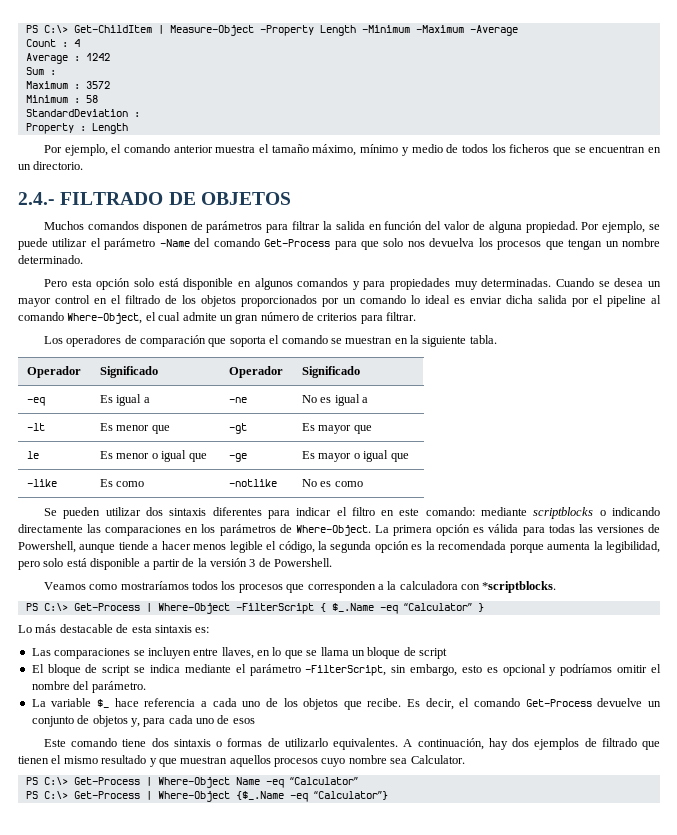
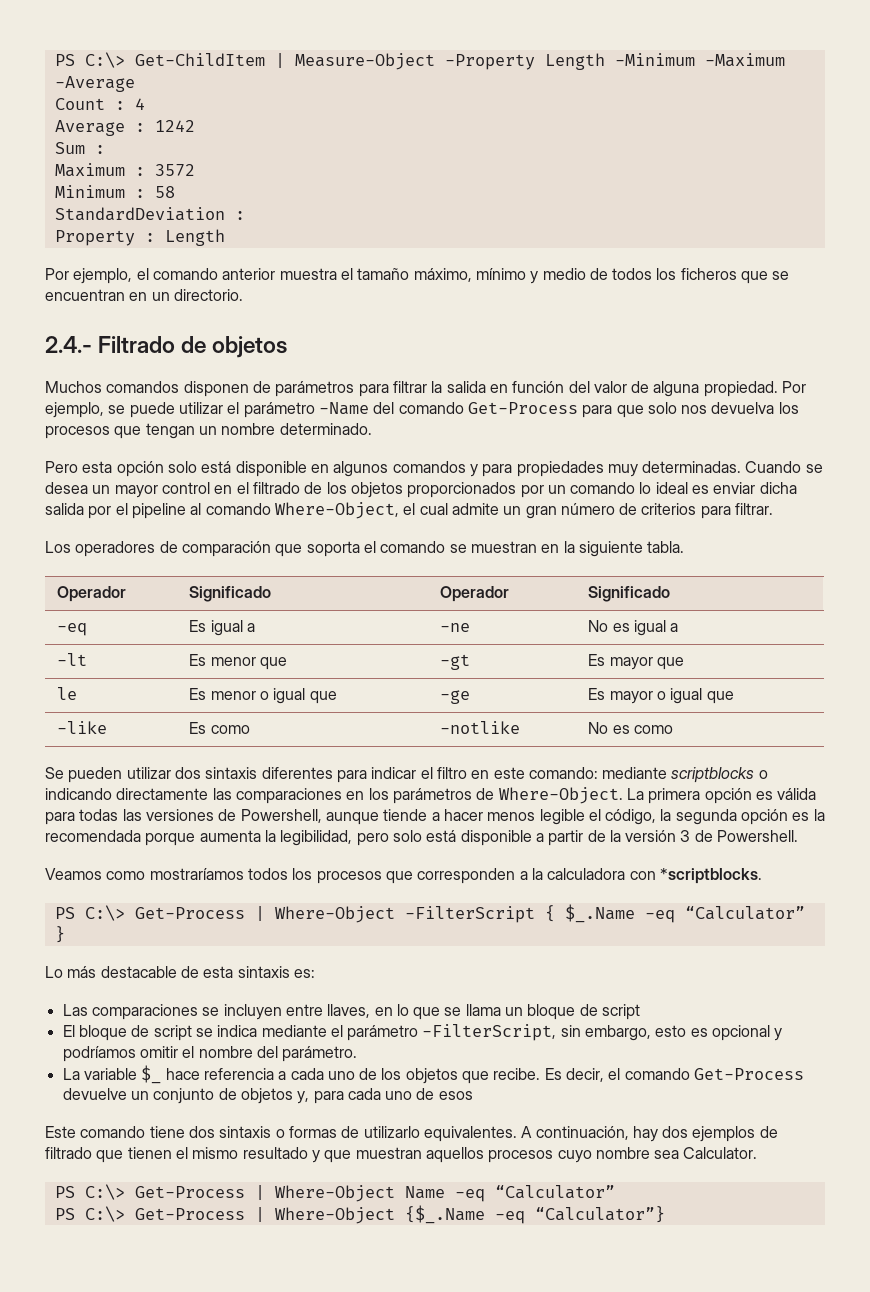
- 2.4.- FILTRADO DE OBJETOS
+ 2.4.- Filtrado de objetos

